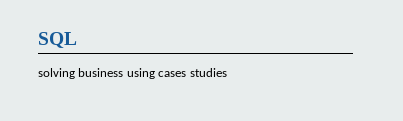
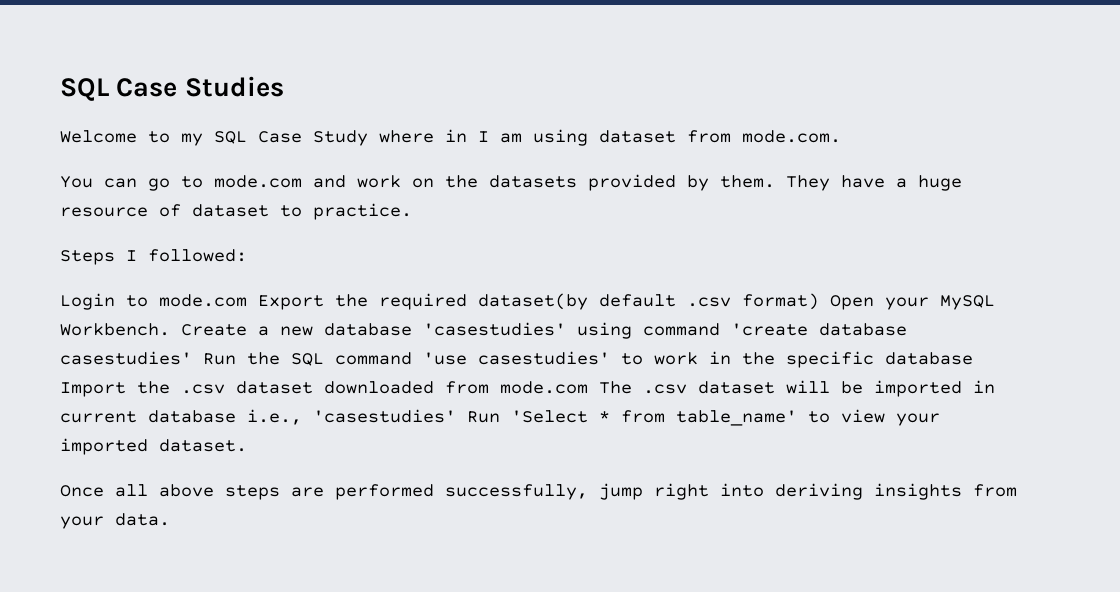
- SQL
- solving business using cases studies
+ SQL Case Studies
+ Welcome to my SQL Case Study where in I am using dataset from mode.com.
+ You can go to mode.com and work on the datasets provided by them. They have a huge resource of dataset to practice.
+ Steps I followed:
+ Login to mode.com Export the required dataset(by default .csv format) Open your MySQL Workbench. Create a new database 'casestudies' using command 'create database casestudies' Run the SQL command 'use casestudies' to work in the specific database Import the .csv dataset downloaded from mode.com The .csv dataset will be imported in current database i.e., 'casestudies' Run 'Select * from table_name' to view your imported dataset.
+ Once all above steps are performed successfully, jump right into deriving insights from your data.

